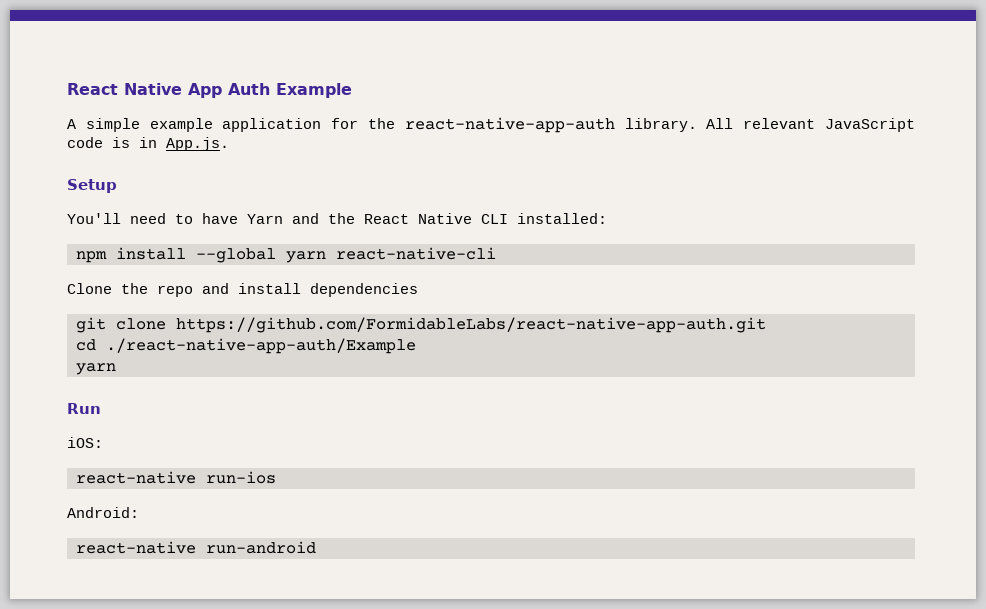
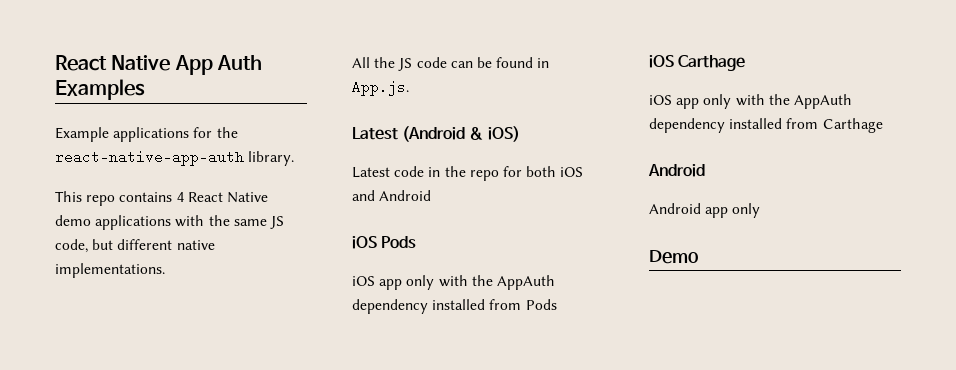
- React Native App Auth Example
- A simple example application for the react-native-app-auth library. All relevant JavaScript code is in App.js.
- Setup
- You'll need to have Yarn and the React Native CLI installed:
- npm install --global yarn react-native-cli
- Clone the repo and install dependencies
- git clone https://github.com/FormidableLabs/react-native-app-auth.git
- cd ./react-native-app-auth/Example
- yarn
- Run
- iOS:
- react-native run-ios
- Android:
- react-native run-android
+ React Native App Auth Examples
+ Example applications for the react-native-app-auth library.
+ This repo contains 4 React Native demo applications with the same JS code, but different native implementations.
+ All the JS code can be found in App.js.
+ Latest (Android & iOS)
+ Latest code in the repo for both iOS and Android
+ iOS Pods
+ iOS app only with the AppAuth dependency installed from Pods
+ iOS Carthage
+ iOS app only with the AppAuth dependency installed from Carthage
+ Android
+ Android app only
+ Demo

